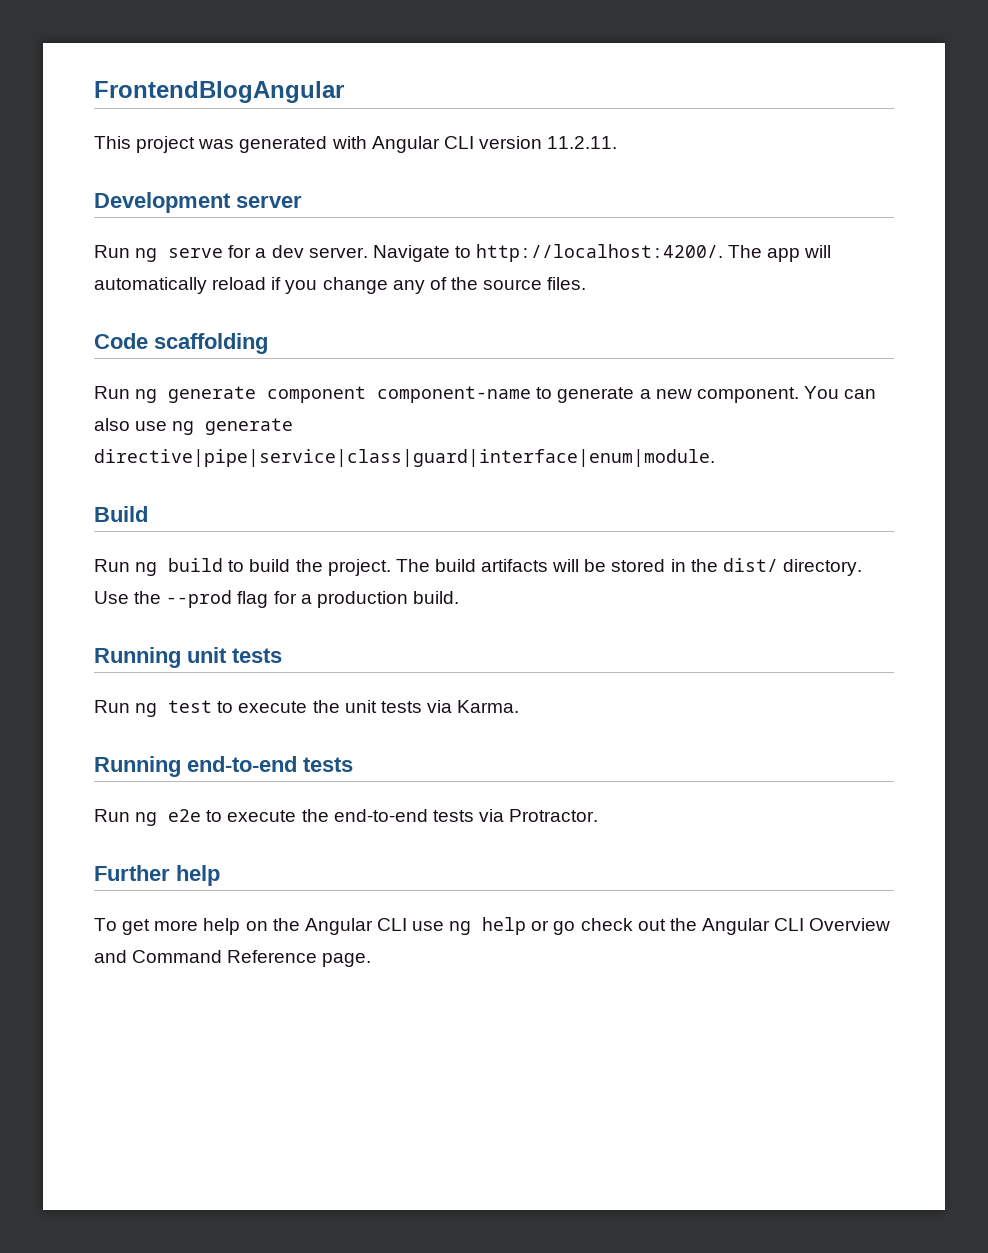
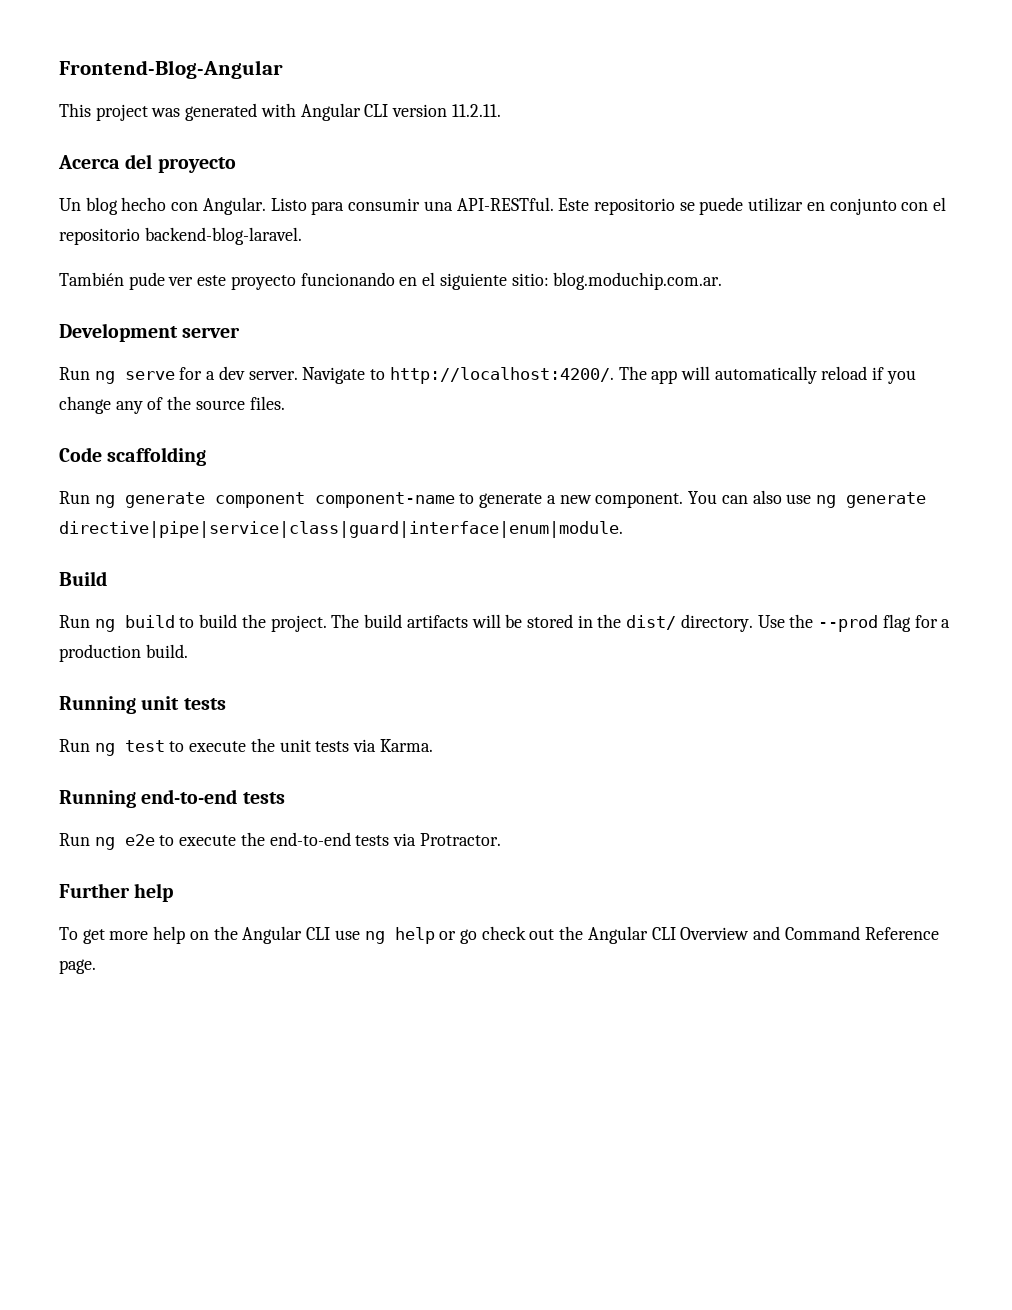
- FrontendBlogAngular
+ Frontend-Blog-Angular
+ Acerca del proyecto
+ Un blog hecho con Angular. Listo para consumir una API-RESTful. Este repositorio se puede utilizar en conjunto con el repositorio backend-blog-laravel.
+ También pude ver este proyecto funcionando en el siguiente sitio: blog.moduchip.com.ar.

